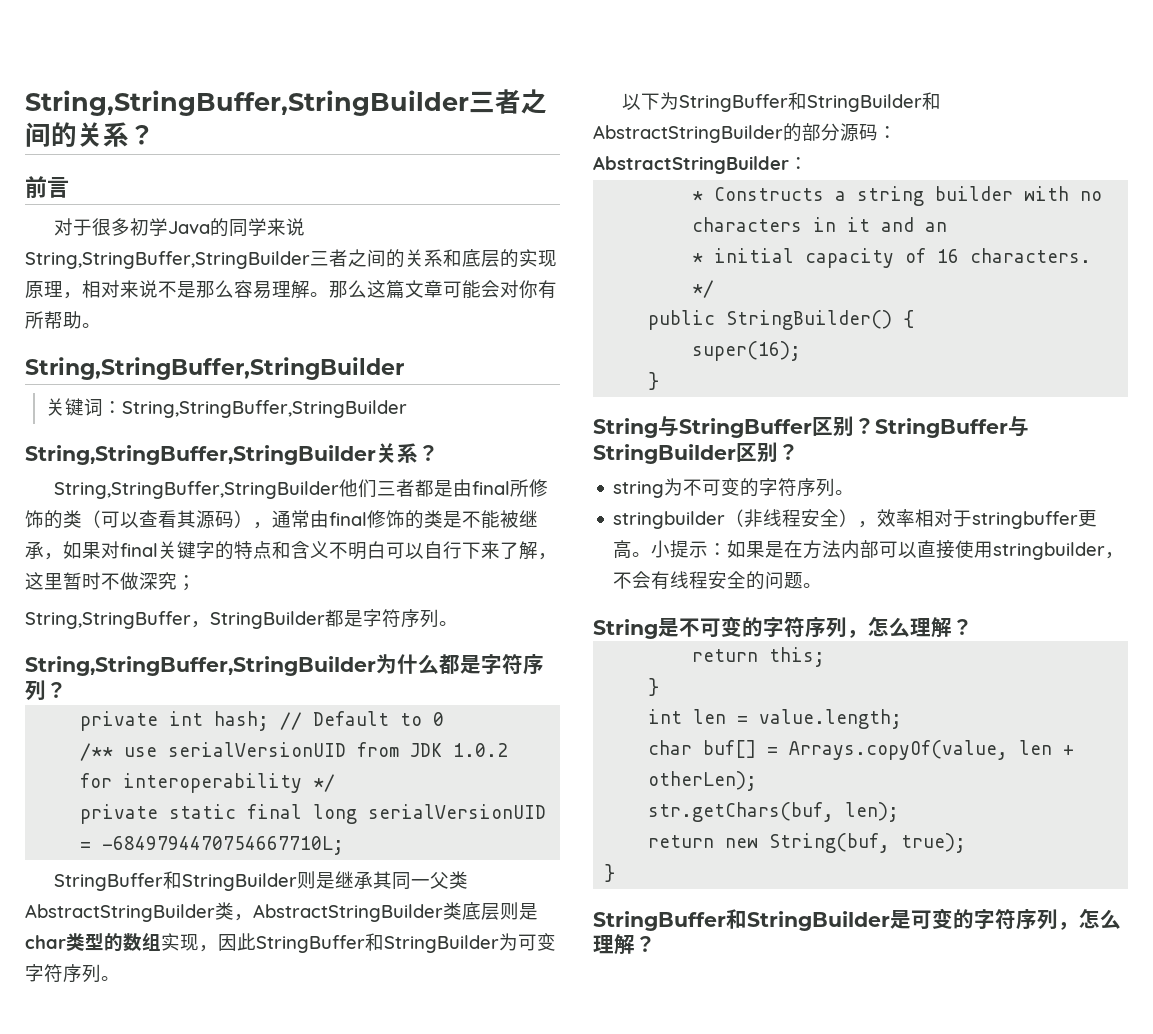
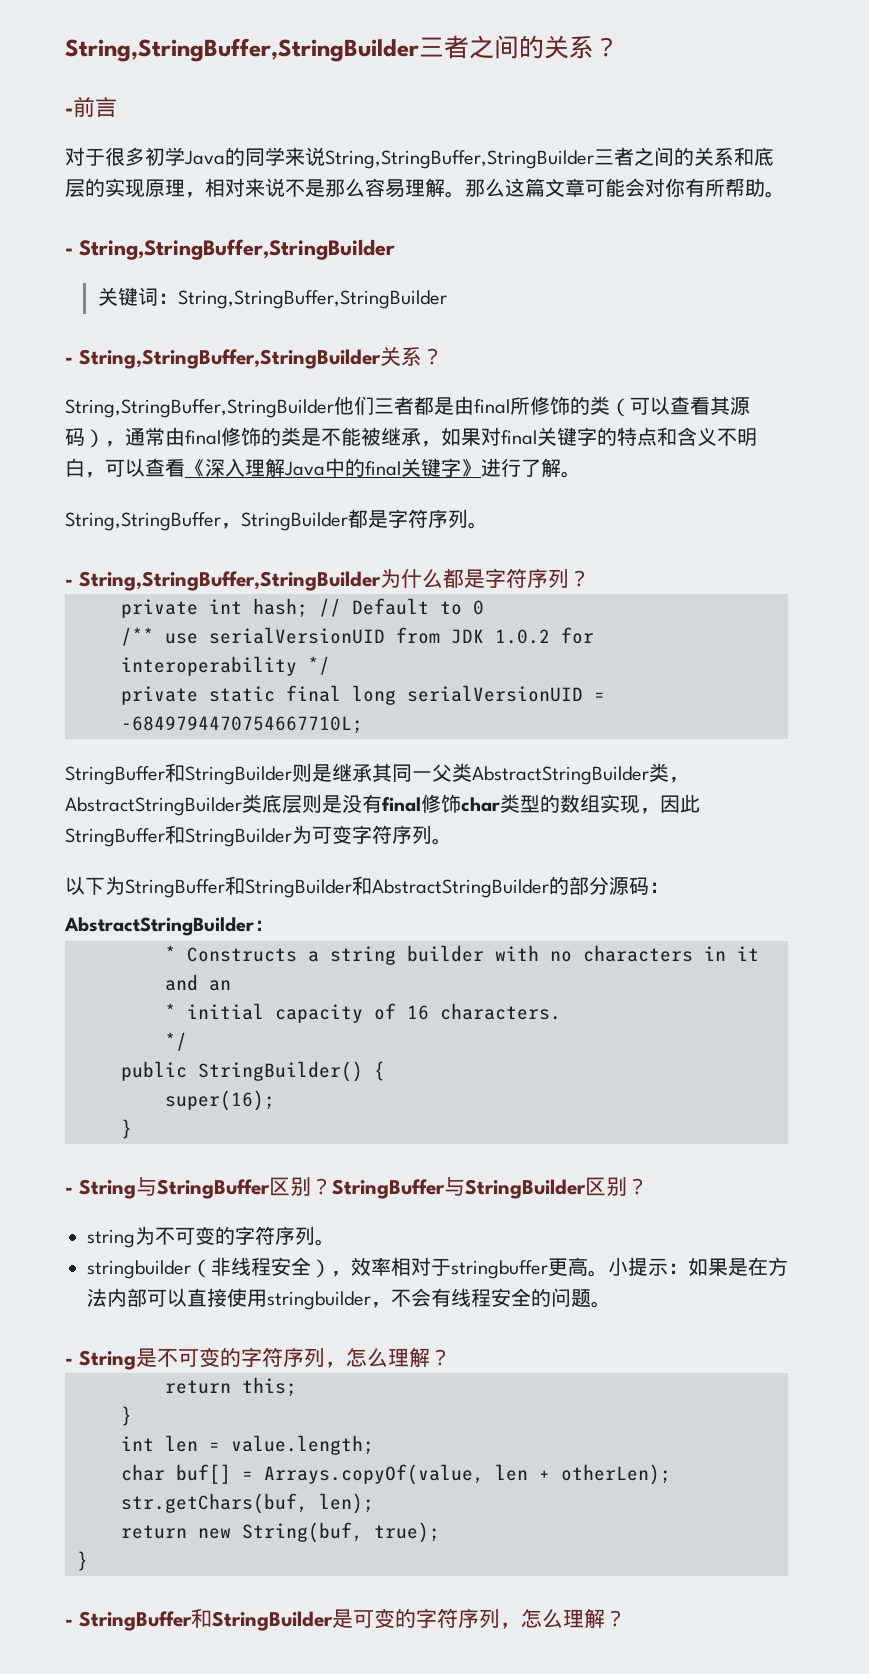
- 前言
+ -前言
  那么这篇文章可能会对你有所帮助。
- String,StringBuffer,StringBuilder
+ - String,StringBuffer,StringBuilder
- String,StringBuffer,StringBuilder关系？
+ - String,StringBuffer,StringBuilder关系？
- String,StringBuffer,StringBuilder他们三者都是由final所修饰的类（可以查看其源码），通常由final修饰的类是不能被继承，如果对final关键字的特点和含义不明白可以自行下来了解，这里暂时不做深究；
+ String,StringBuffer,StringBuilder他们三者都是由final所修饰的类（可以查看其源码），通常由final修饰的类是不能被继承，如果对final关键字的特点和含义不明白，可以查看《深入理解Java中的final关键字》进行了解。
- String,StringBuffer,StringBuilder为什么都是字符序列？
+ - String,StringBuffer,StringBuilder为什么都是字符序列？
- StringBuffer和StringBuilder则是继承其同一父类AbstractStringBuilder类，AbstractStringBuilder类底层则是char类型的数组实现，因此StringBuffer和StringBuilder为可变字符序列。
+ StringBuffer和StringBuilder则是继承其同一父类AbstractStringBuilder类，AbstractStringBuilder类底层则是没有final修饰char类型的数组实现，因此StringBuffer和StringBuilder为可变字符序列。
- String与StringBuffer区别？
+ - String与StringBuffer区别？
- String是不可变的字符序列，怎么理解？
+ - String是不可变的字符序列，怎么理解？
- StringBuffer和StringBuilder是可变的字符序列，怎么理解？
+ - StringBuffer和StringBuilder是可变的字符序列，怎么理解？

